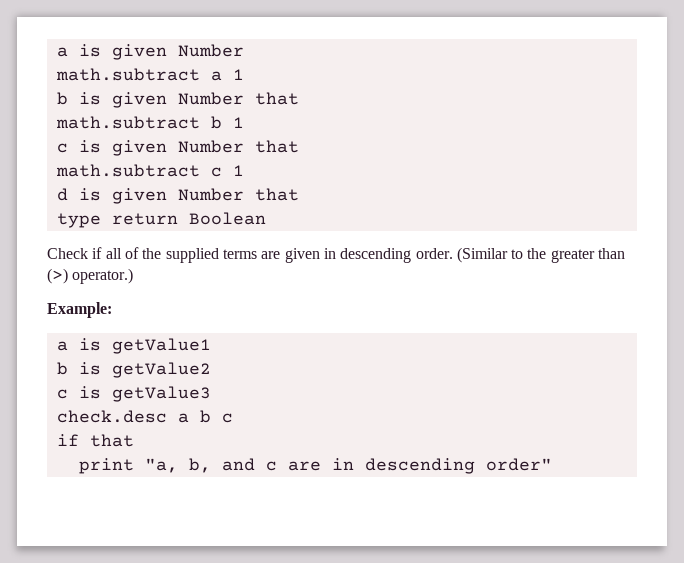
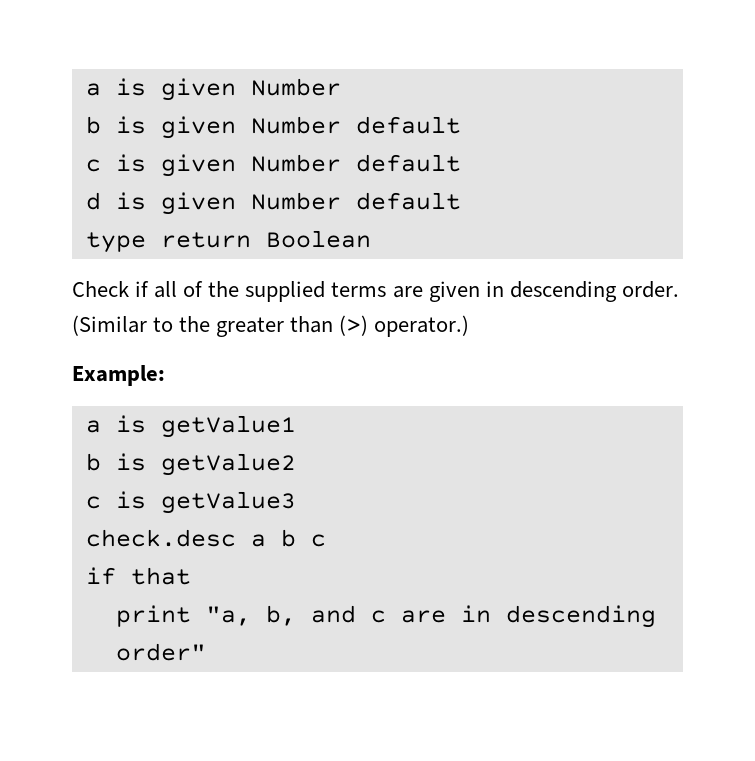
- math.subtract a 1
- b is given Number that
- math.subtract b 1
+ b is given Number default
- c is given Number that
- math.subtract c 1
+ c is given Number default
- d is given Number that
+ d is given Number default

